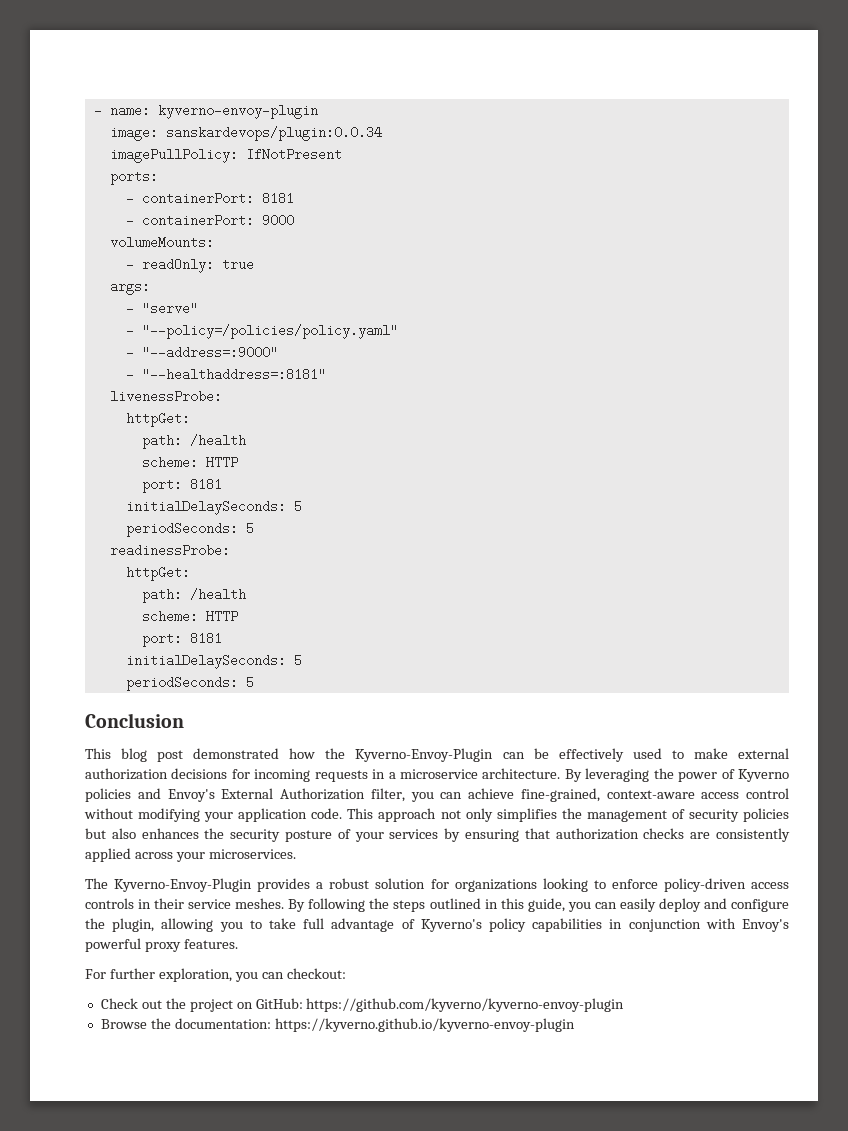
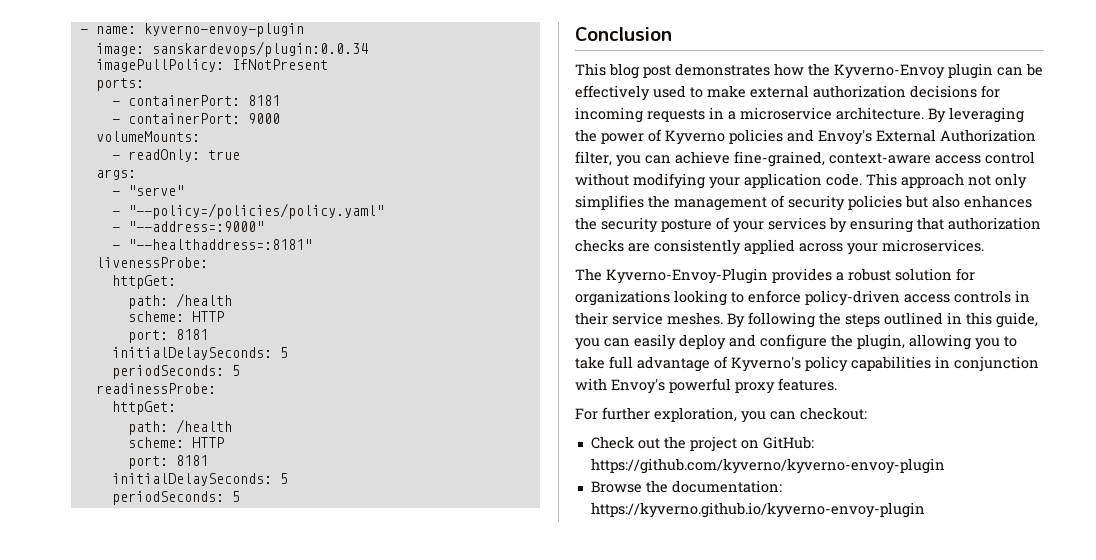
- This blog post demonstrated how the Kyverno-Envoy-Plugin can be effectively used to make external authorization decisions for incoming requests in a microservice architecture.
+ This blog post demonstrates how the Kyverno-Envoy plugin can be effectively used to make external authorization decisions for incoming requests in a microservice architecture.

